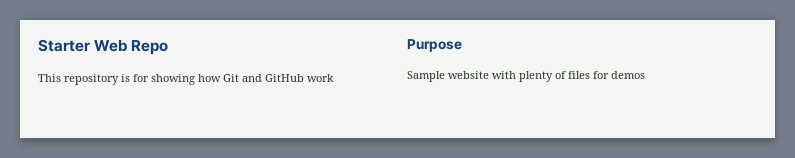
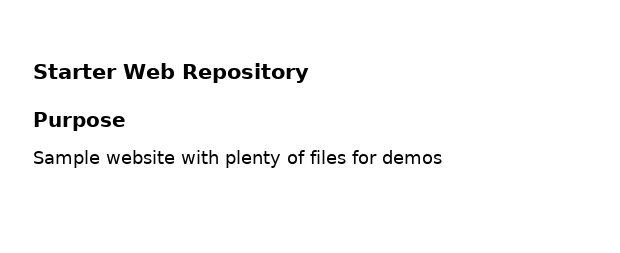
- Starter Web Repo
- This repository is for showing how Git and GitHub work
+ Starter Web Repository

